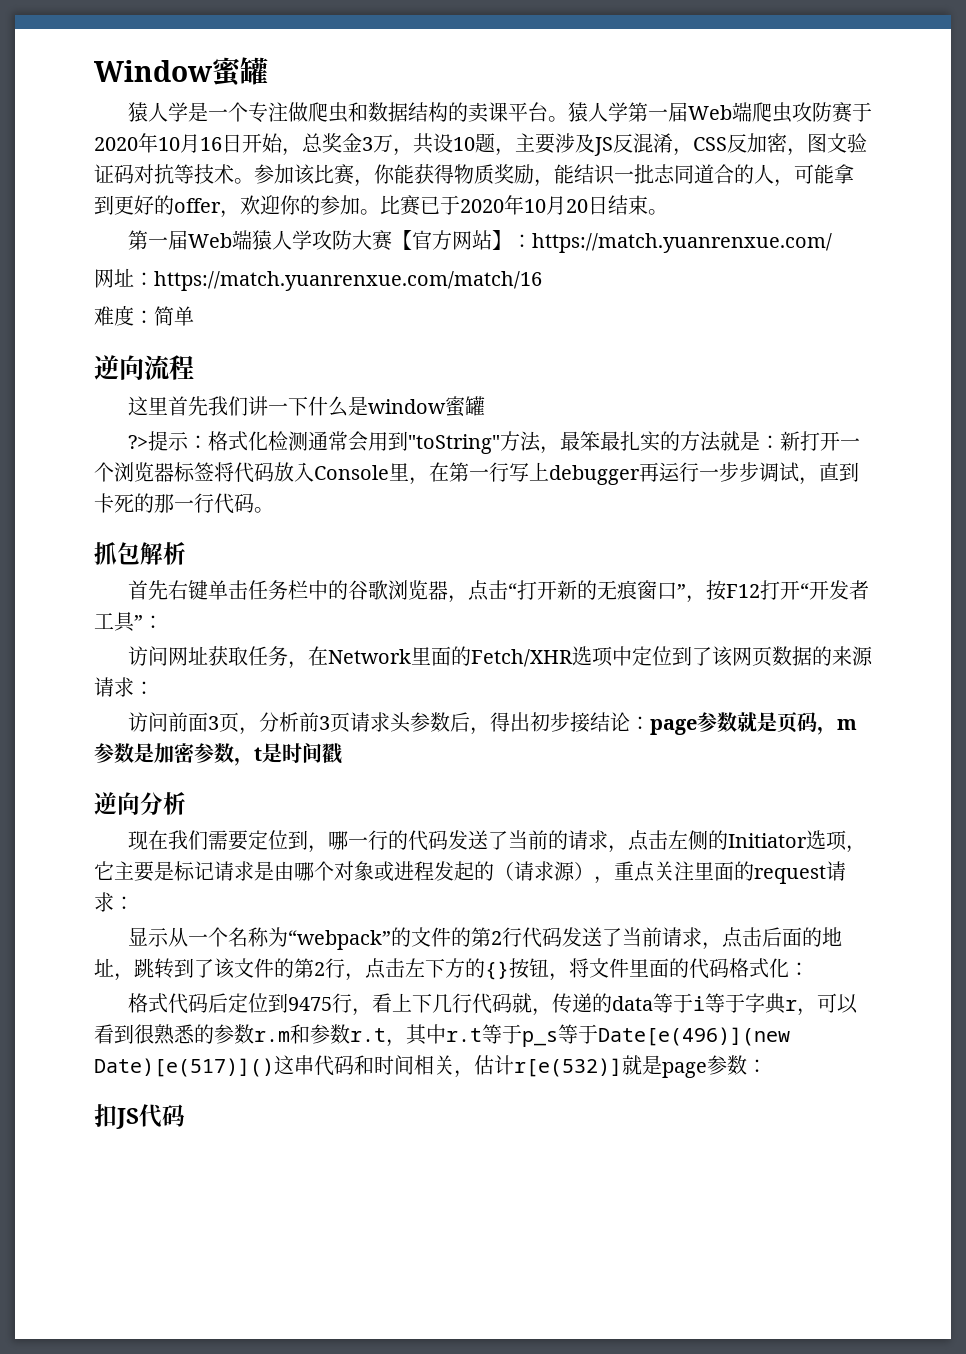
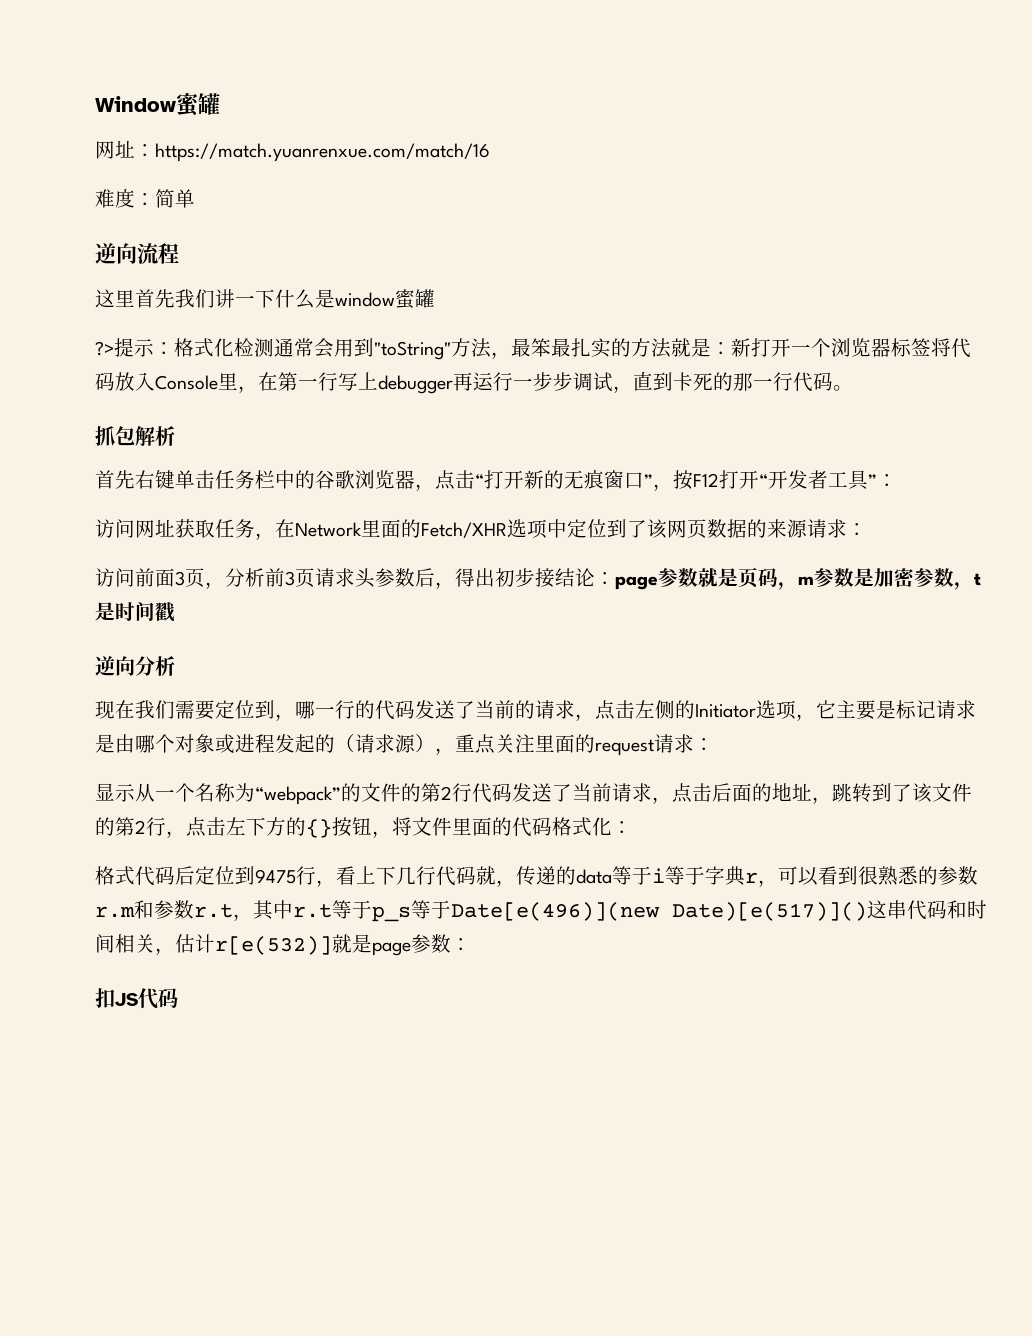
- 猿人学是一个专注做爬虫和数据结构的卖课平台。猿人学第一届Web端爬虫攻防赛于2020年10月16日开始，总奖金3万，共设10题，主要涉及JS反混淆，CSS反加密，图文验证码对抗等技术。参加该比赛，你能获得物质奖励，能结识一批志同道合的人，可能拿到更好的offer，欢迎你的参加。比赛已于2020年10月20日结束。
- 第一届Web端猿人学攻防大赛【官方网站】：https://match.yuanrenxue.com/

